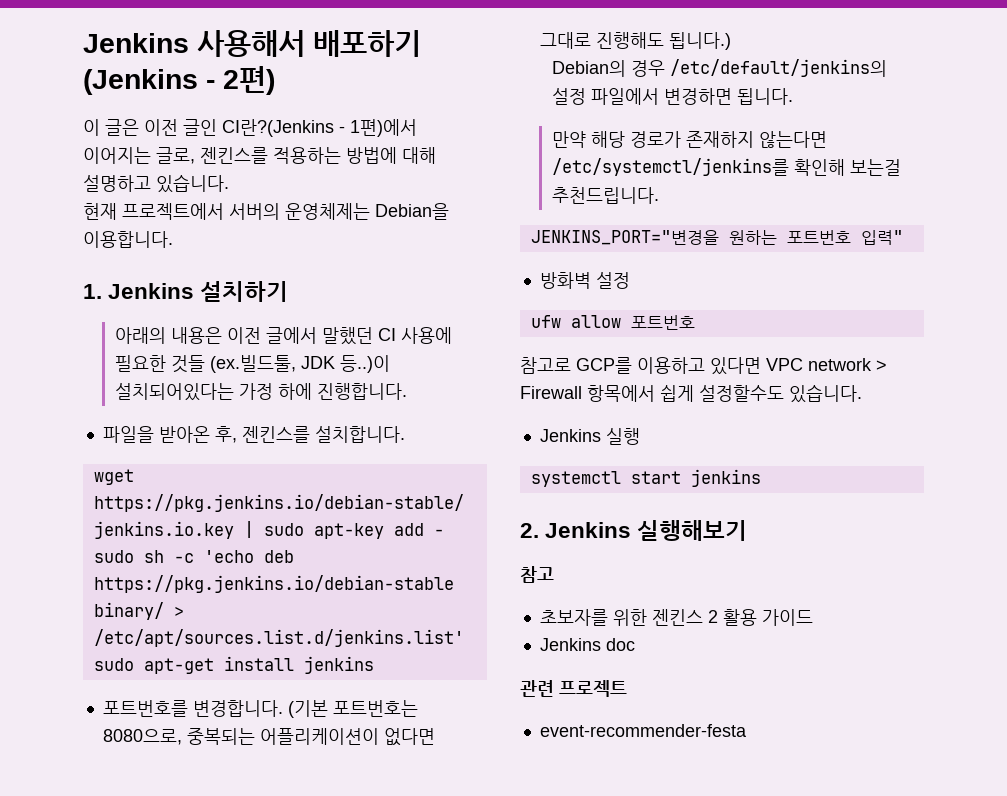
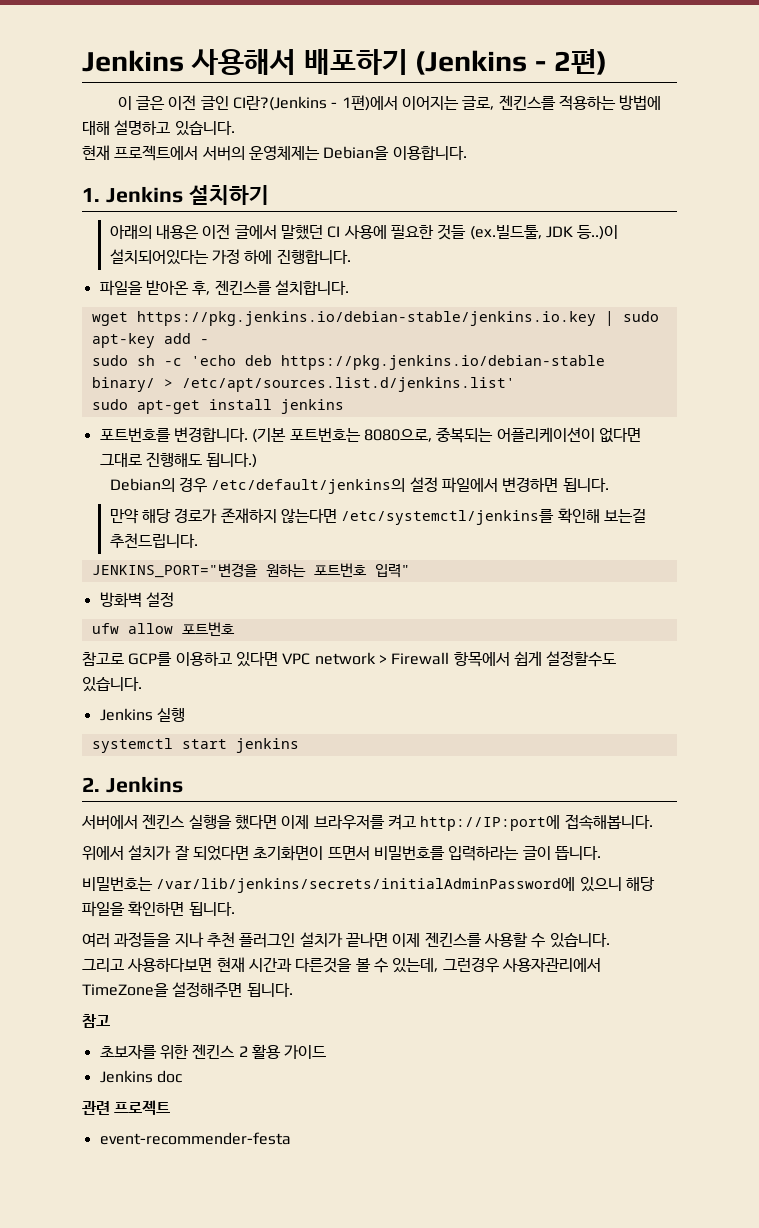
- 2. Jenkins 실행해보기
+ 2. Jenkins
+ 서버에서 젠킨스 실행을 했다면 이제 브라우저를 켜고 http://IP:port에 접속해봅니다.
+ 위에서 설치가 잘 되었다면 초기화면이 뜨면서 비밀번호를 입력하라는 글이 뜹니다.
+ 비밀번호는 /var/lib/jenkins/secrets/initialAdminPassword에 있으니 해당 파일을 확인하면 됩니다.
+ 여러 과정들을 지나 추천 플러그인 설치가 끝나면 이제 젠킨스를 사용할 수 있습니다.
+ 그리고 사용하다보면 현재 시간과 다른것을 볼 수 있는데, 그런경우 사용자관리에서 TimeZone을 설정해주면 됩니다.

